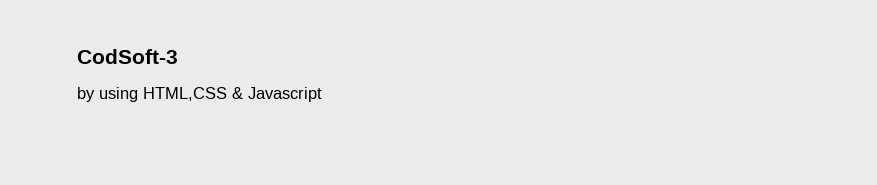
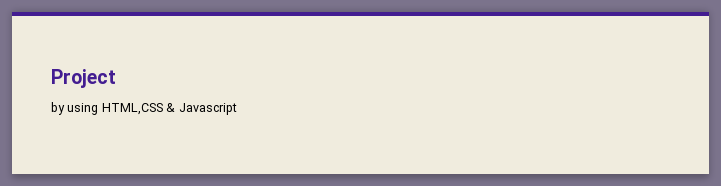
- CodSoft-3
+ Project

